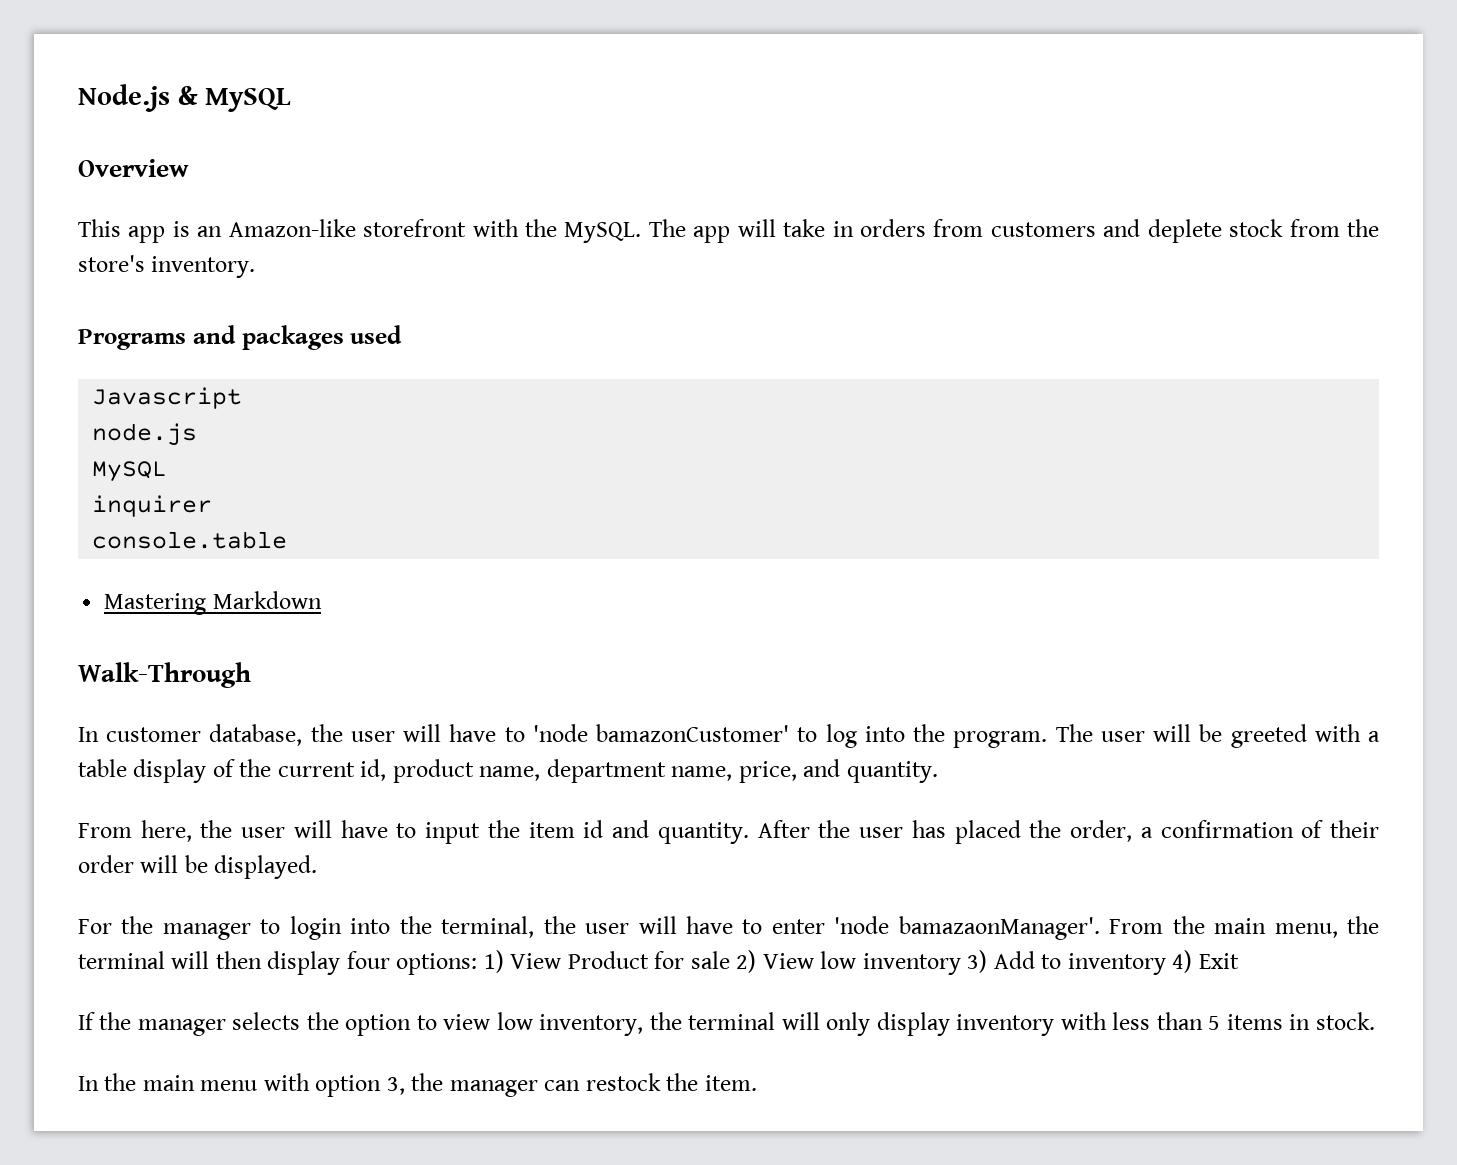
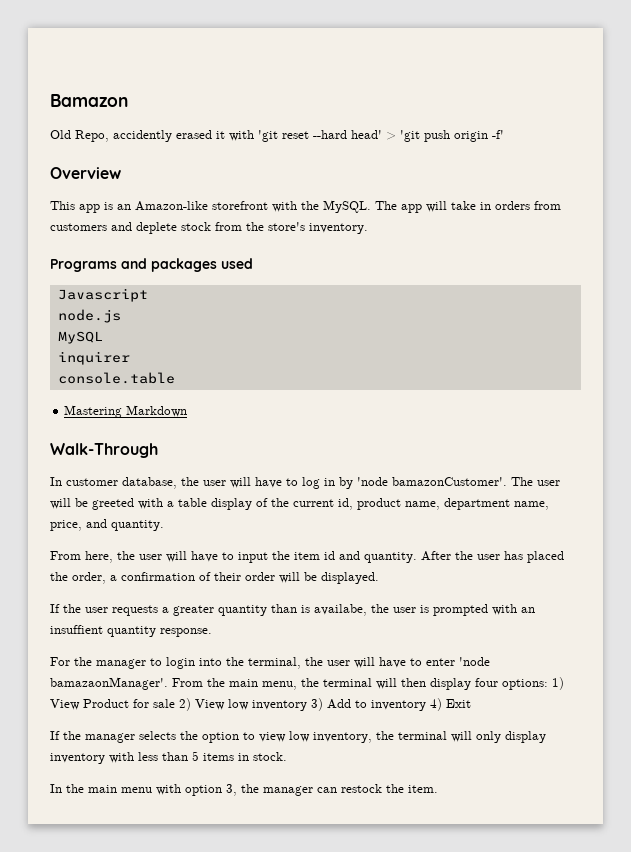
- Node.js & MySQL
+ Bamazon
+ Old Repo, accidently erased it with 'git reset --hard head' > 'git push origin -f'
- In customer database, the user will have to 'node bamazonCustomer' to log into the program.
+ In customer database, the user will have to log in by 'node bamazonCustomer'.
+ If the user requests a greater quantity than is availabe, the user is prompted with an insuffient quantity response.

